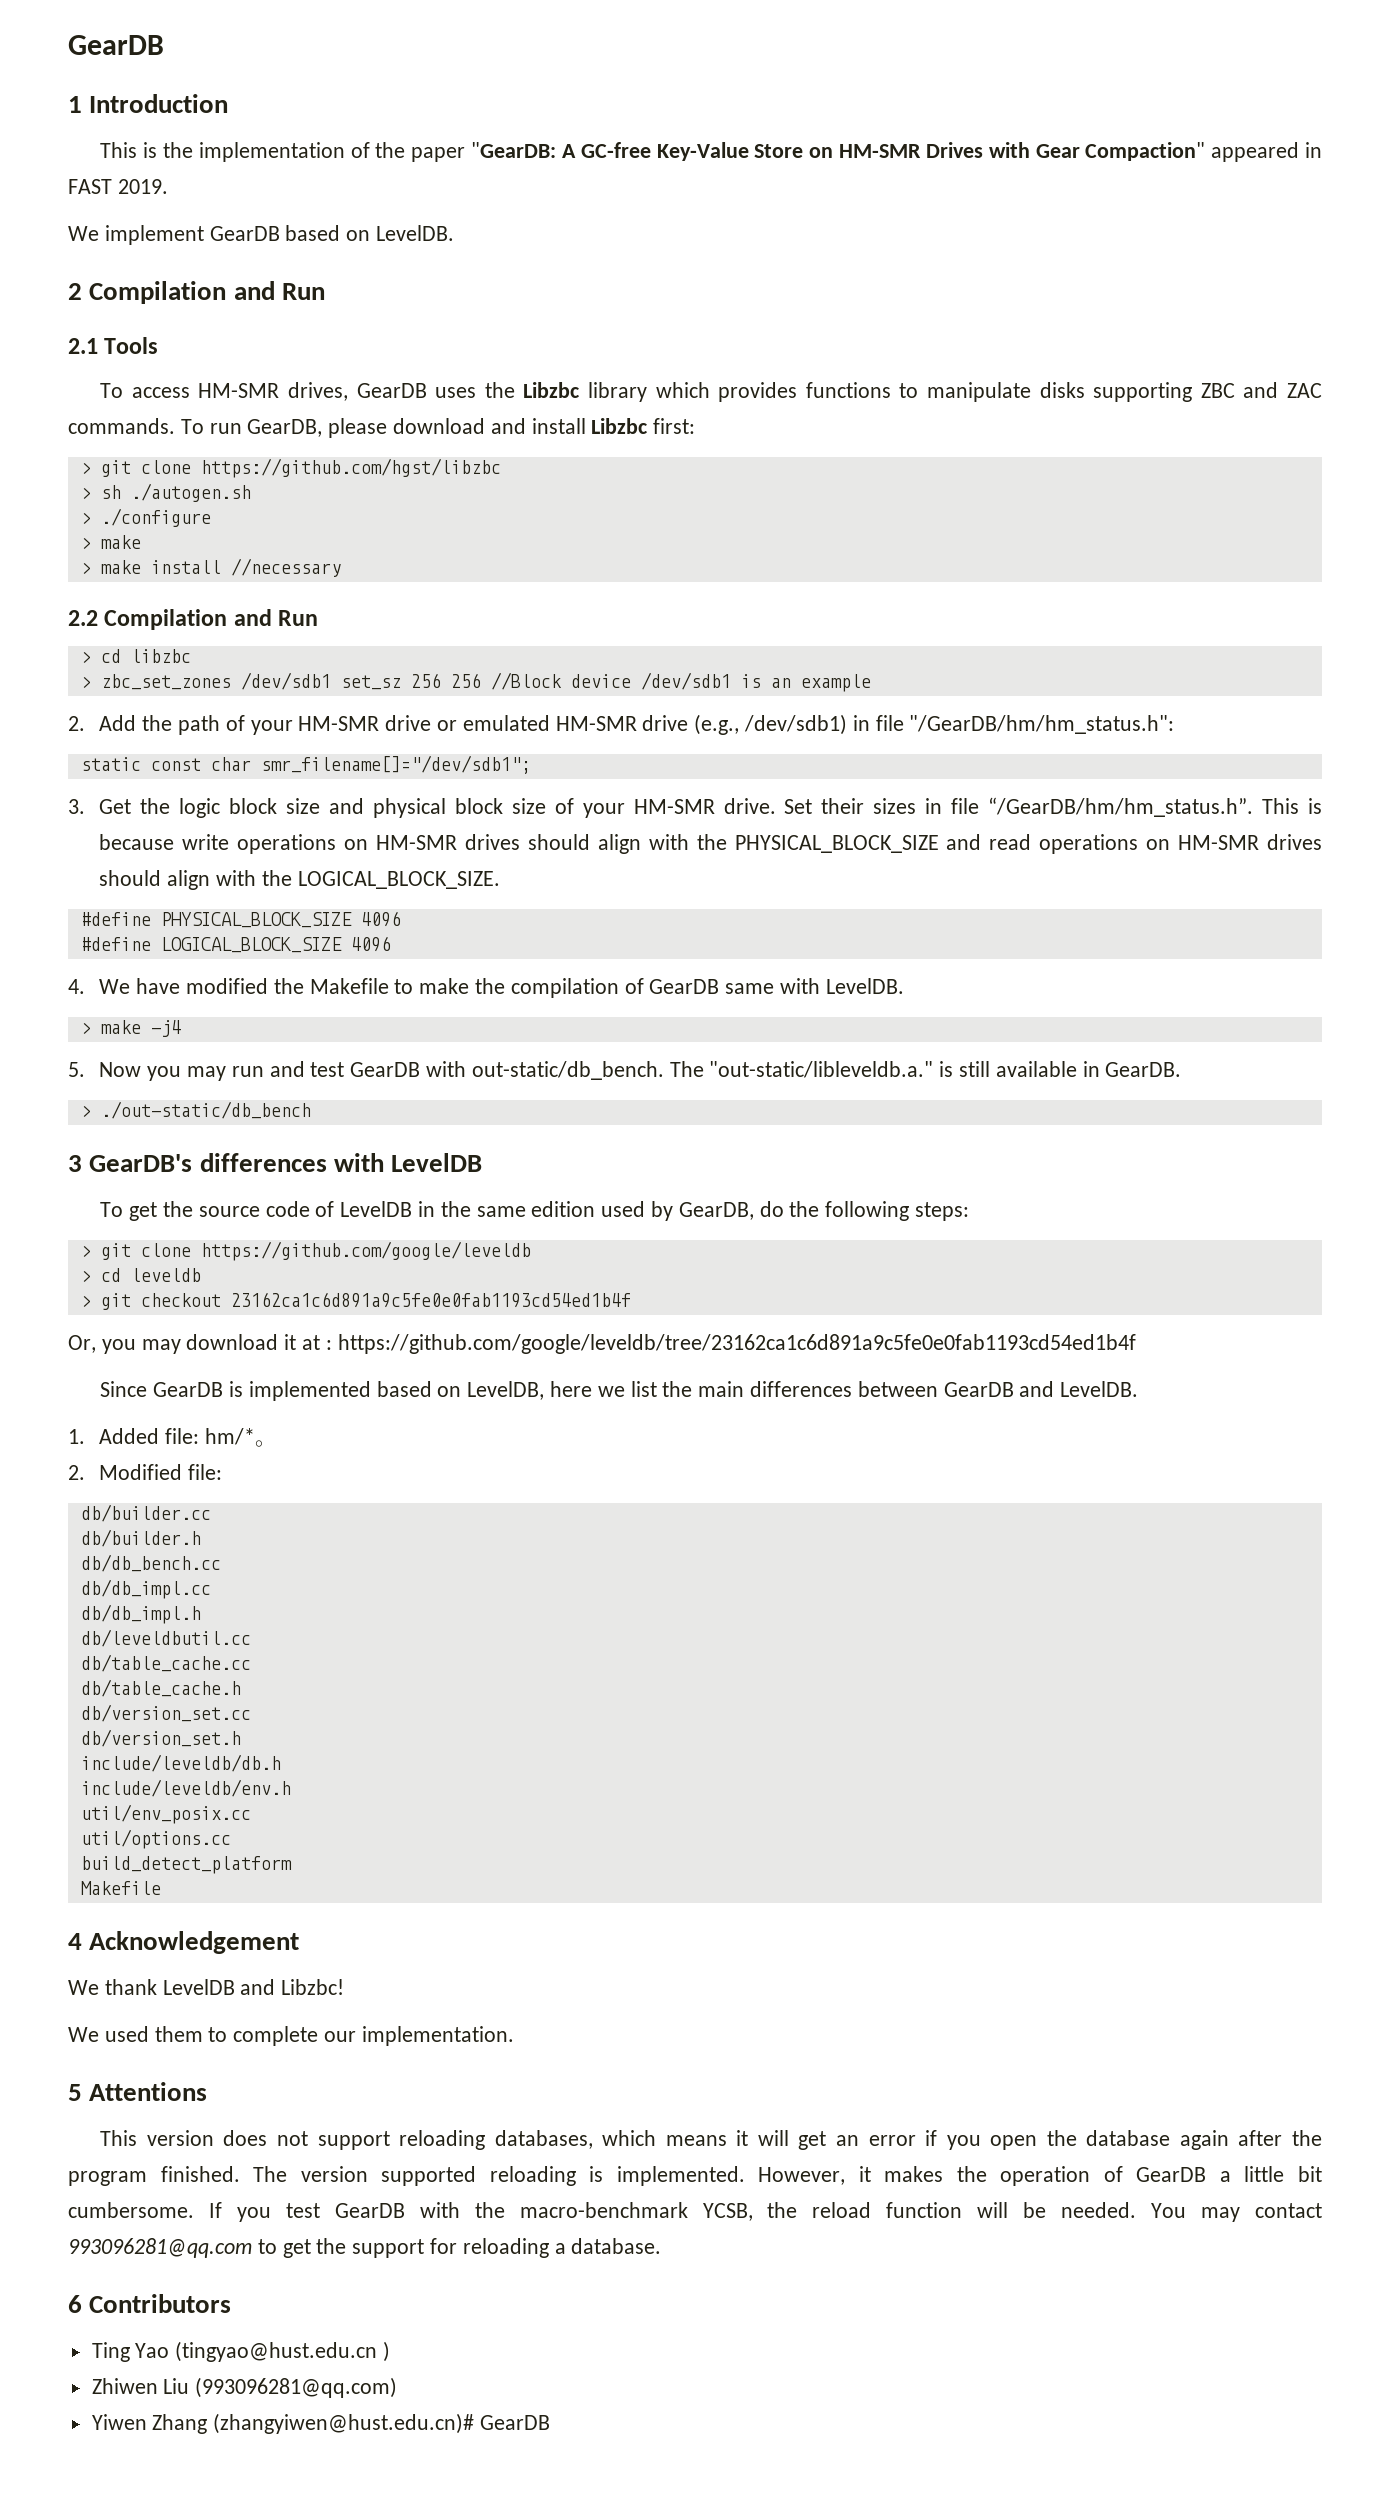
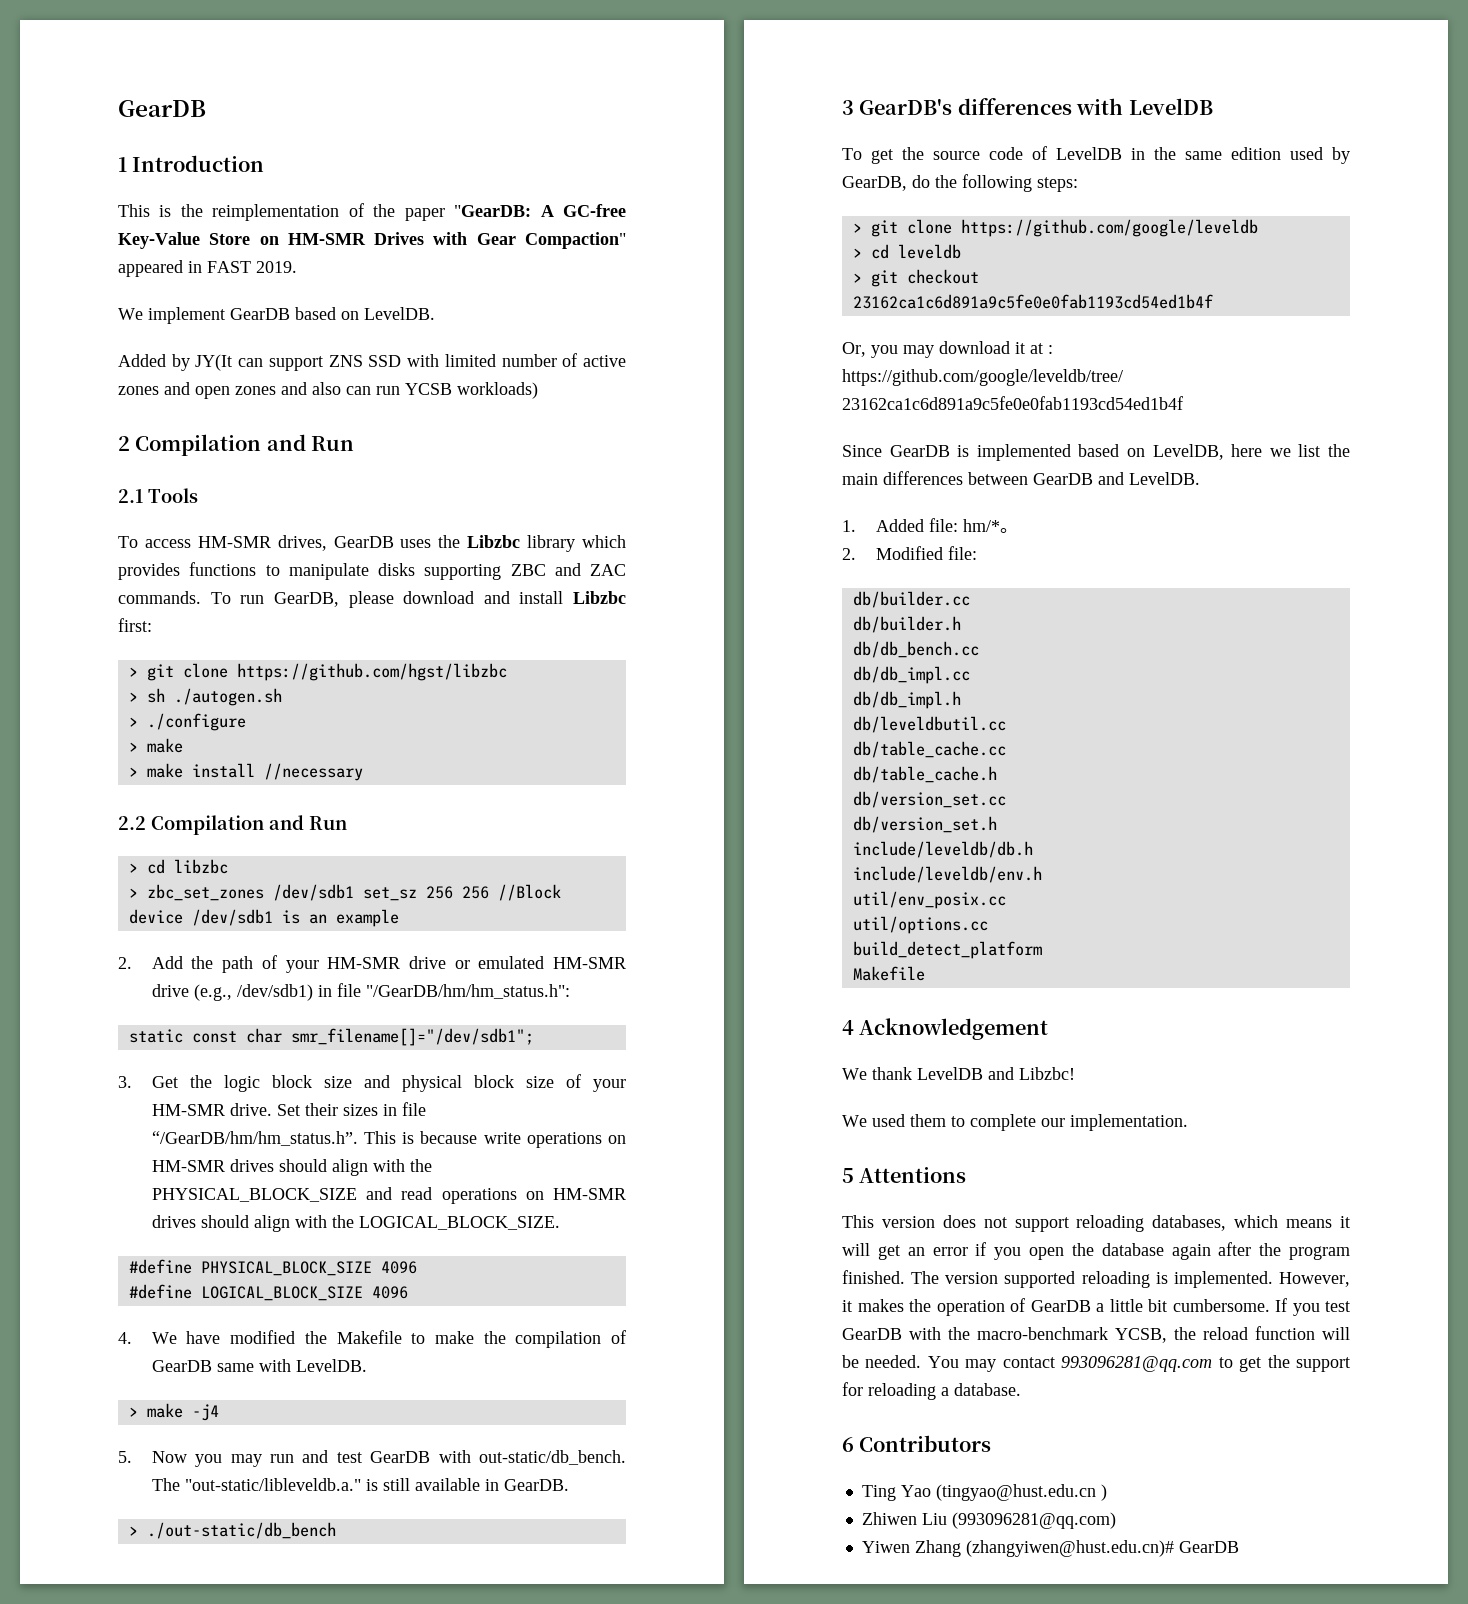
- This is the implementation of the paper "GearDB: A GC-free Key-Value Store on HM-SMR Drives with Gear Compaction" appeared in FAST 2019.
+ This is the reimplementation of the paper "GearDB: A GC-free Key-Value Store on HM-SMR Drives with Gear Compaction" appeared in FAST 2019.
+ Added by JY(It can support ZNS SSD with limited number of active zones and open zones and also can run YCSB workloads)

